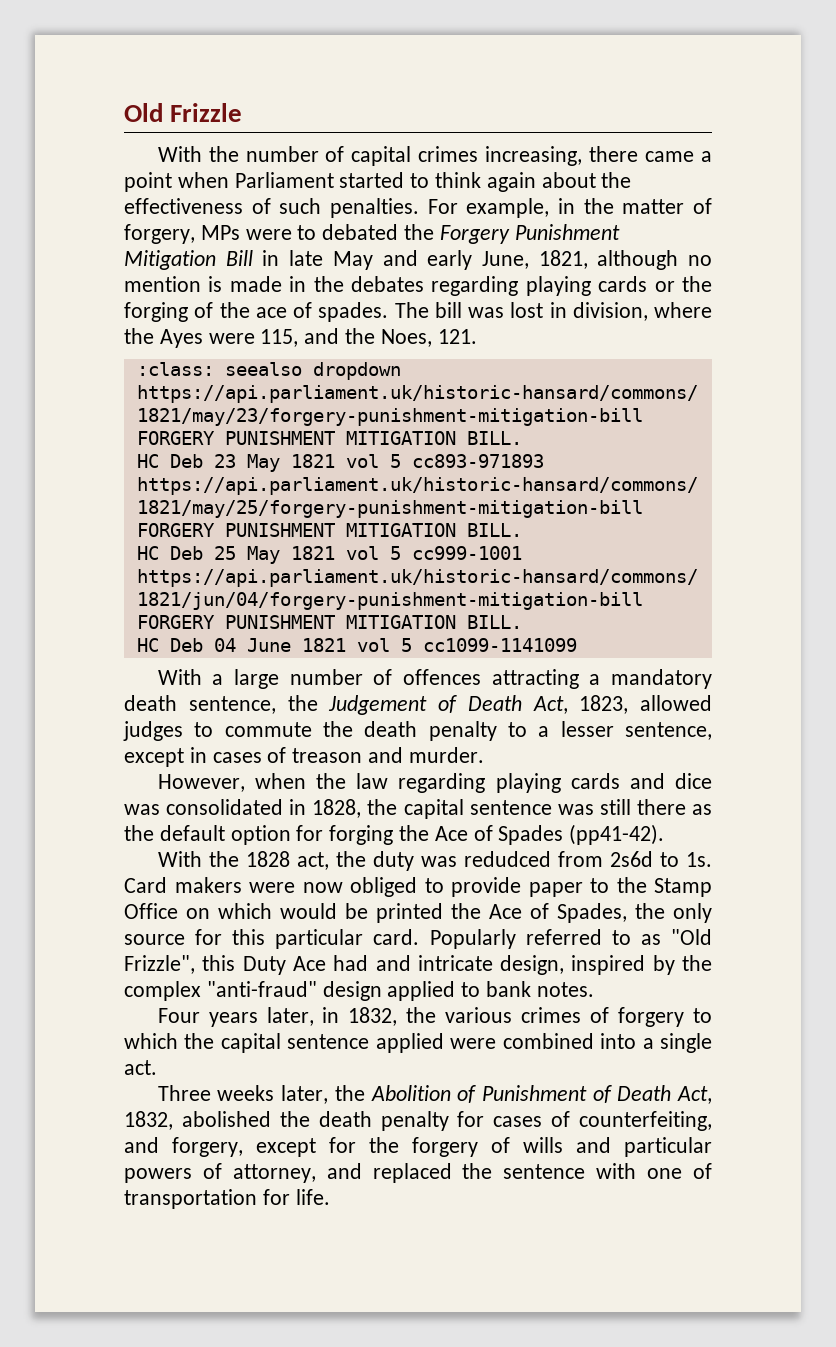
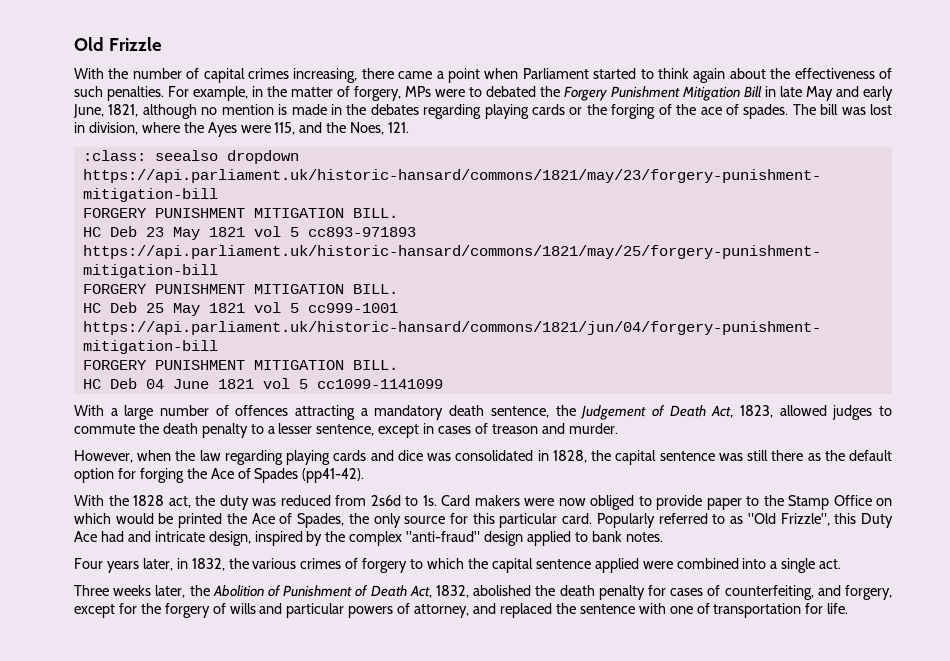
- With the 1828 act, the duty was redudced from 2s6d to 1s.
+ With the 1828 act, the duty was reduced from 2s6d to 1s.

